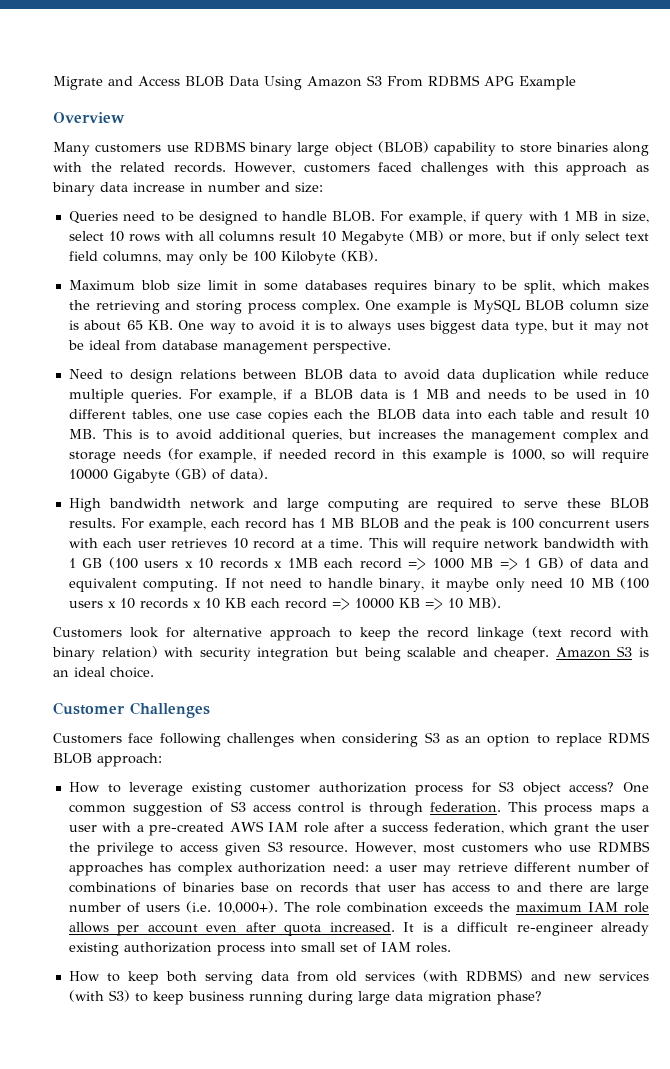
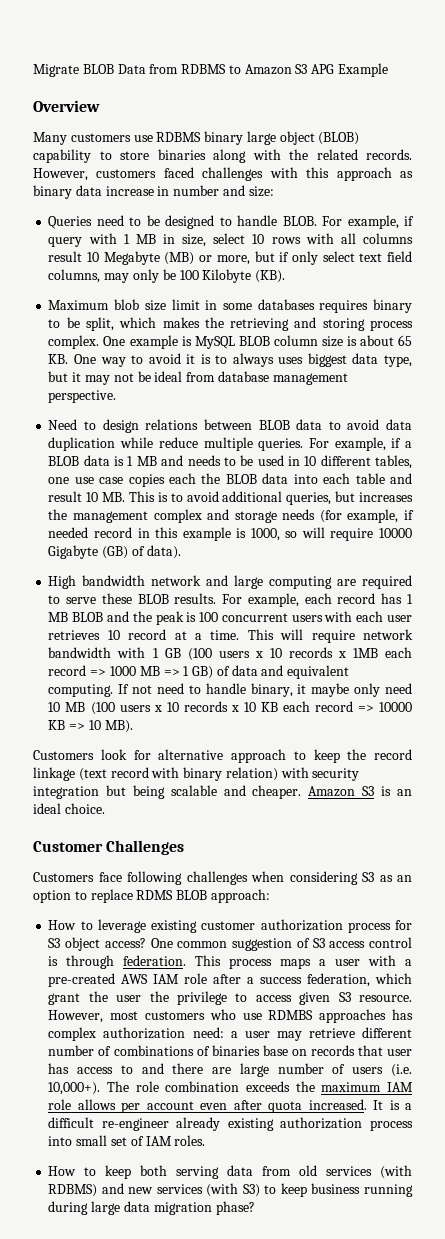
- Migrate and Access BLOB Data Using Amazon S3 From RDBMS APG Example
+ Migrate BLOB Data from RDBMS to Amazon S3 APG Example

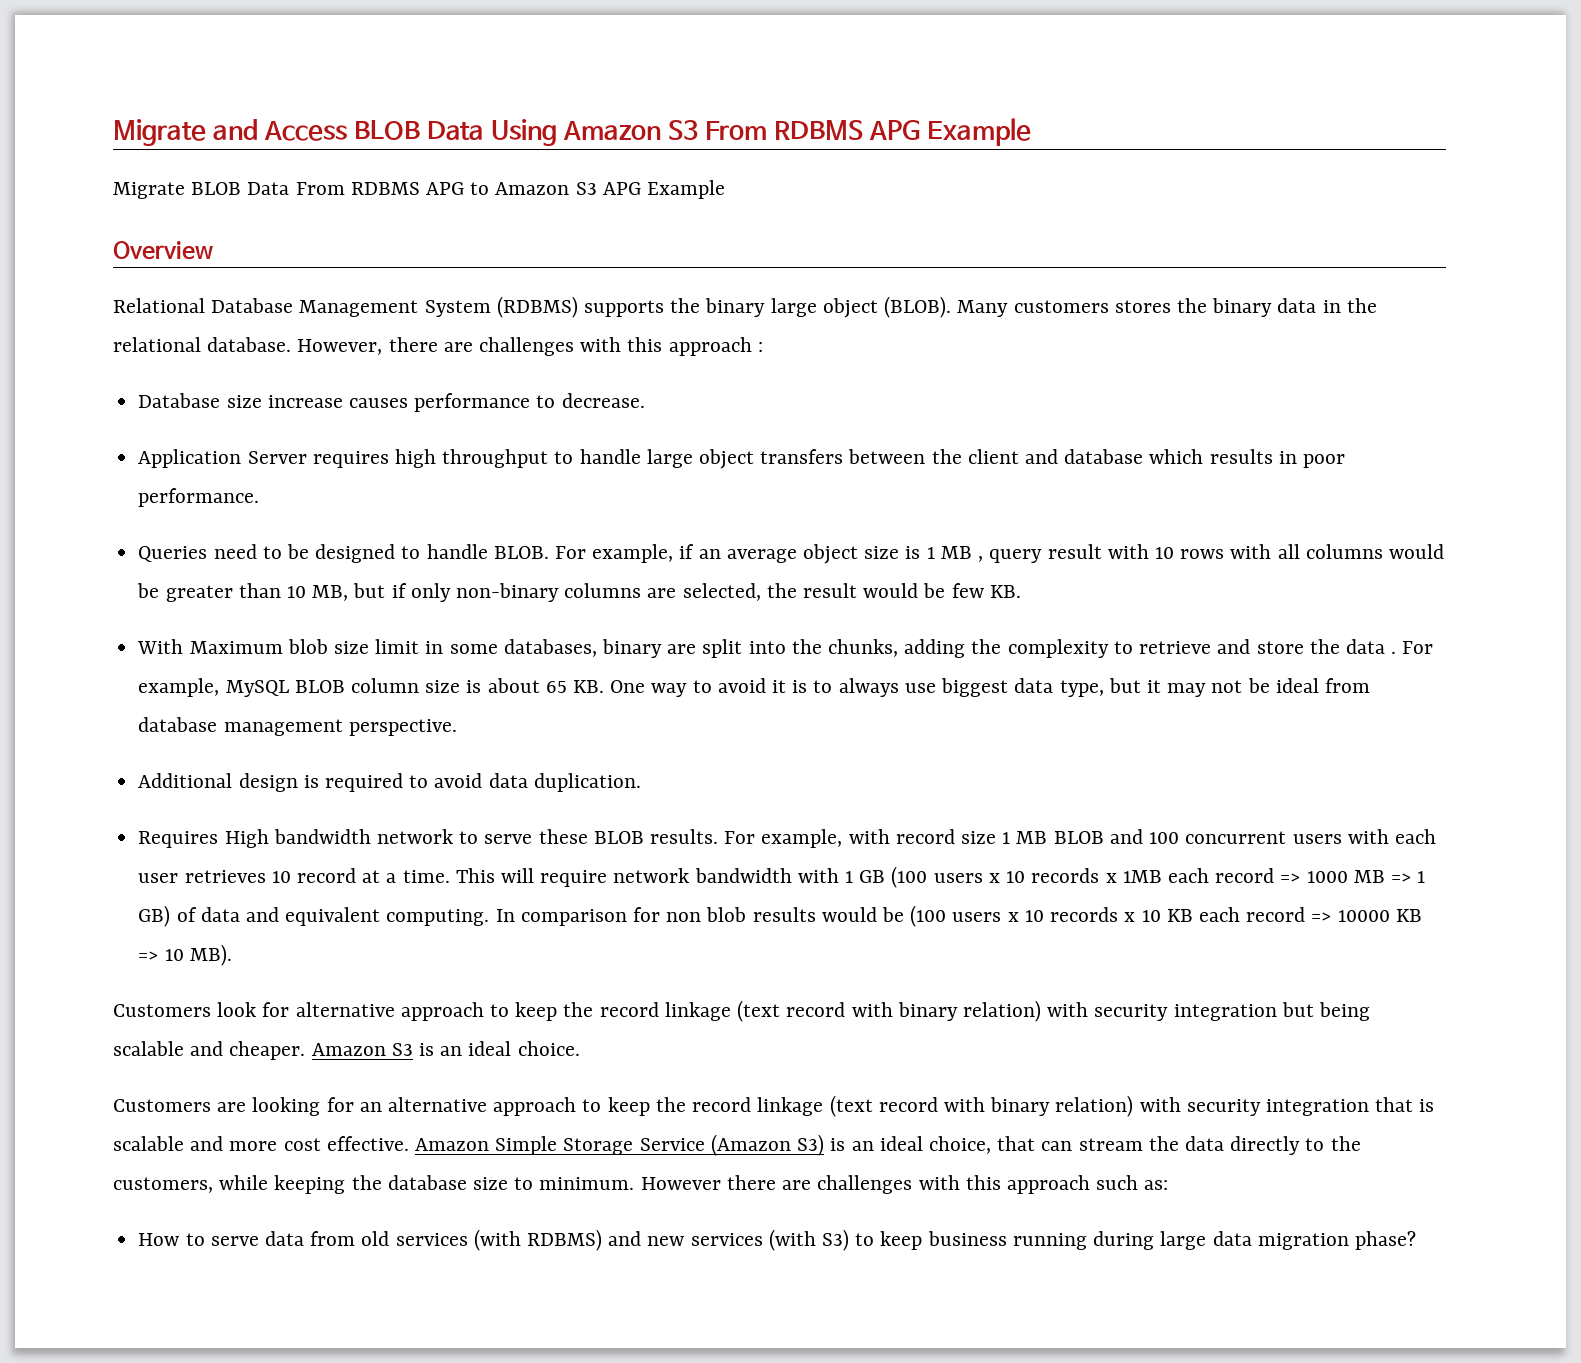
- Migrate BLOB Data from RDBMS to Amazon S3 APG Example
+ Migrate and Access BLOB Data Using Amazon S3 From RDBMS APG Example
+ Migrate BLOB Data From RDBMS APG to Amazon S3 APG Example
- Many customers use RDBMS binary large object (BLOB) capability to store binaries along with the related records. However, customers faced challenges with this approach as binary data increase in number and size:
+ Relational Database Management System (RDBMS) supports the binary large object (BLOB). Many customers stores the binary data in the relational database. However, there are challenges with this approach :
+ Database size increase causes performance to decrease.
+ Application Server requires high throughput to handle large object transfers between the client and database which results in poor performance.
- For example, if query with 1 MB in size, select 10 rows with all columns result 10 Megabyte (MB) or more, but if only select text field columns, may only be 100 Kilobyte (KB).
- Maximum blob size limit in some databases requires binary to be split, which makes the retrieving and storing process complex. One example is MySQL BLOB column size is about 65 KB. One way to avoid it is to always uses biggest data type, but it may not be ideal from database management perspective.
+ For example, if an average object size is 1 MB , query result with 10 rows with all columns would be greater than 10 MB, but if only non-binary columns are selected, the result would be few KB.
+ With Maximum blob size limit in some databases, binary are split into the chunks, adding the complexity to retrieve and store the data . For example, MySQL BLOB column size is about 65 KB. One way to avoid it is to always use biggest data type, but it may not be ideal from database management perspective.
- Need to design relations between BLOB data to avoid data duplication while reduce multiple queries. For example, if a BLOB data is 1 MB and needs to be used in 10 different tables, one use case copies each the BLOB data into each table and result 10 MB. This is to avoid additional queries, but increases the management complex and storage needs (for example, if needed record in this example is 1000, so will require 10000 Gigabyte (GB) of data).
- High bandwidth network and large computing are required to serve these BLOB results.
+ Additional design is required to avoid data duplication.
+ Requires High bandwidth network to serve these BLOB results.
- For example, each record has 1 MB BLOB and the peak is 100 concurrent users with each user retrieves 10 record at a time.
+ For example, with record size 1 MB BLOB and 100 concurrent users with each user retrieves 10 record at a time.
- If not need to handle binary, it maybe only need 10 MB (100 users x 10 records x 10 KB each record => 10000 KB => 10 MB).
+ In comparison for non blob results would be (100 users x 10 records x 10 KB each record => 10000 KB => 10 MB).
- Customer Challenges
- Customers face following challenges when considering S3 as an option to replace RDMS BLOB approach:
- How to leverage existing customer authorization process for S3 object access? One common suggestion of S3 access control is through federation. This process maps a user with a pre-created AWS IAM role after a success federation, which grant the user the privilege to access given S3 resource. However, most customers who use RDMBS approaches has complex authorization need: a user may retrieve different number of combinations of binaries base on records that user has access to and there are large number of users (i.e. 10,000+). The role combination exceeds the maximum IAM role allows per account even after quota increased. It is a difficult re-engineer already existing authorization process into small set of IAM roles.
- How to keep both serving data from old services (with RDBMS) and new services (with S3) to keep business running during large data migration phase?
+ Customers are looking for an alternative approach to keep the record linkage (text record with binary relation) with security integration that is scalable and more cost effective. Amazon Simple Storage Service (Amazon S3) is an ideal choice, that can stream the data directly to the customers, while keeping the database size to minimum. However there are challenges with this approach such as:
+ How to serve data from old services (with RDBMS) and new services (with S3) to keep business running during large data migration phase?

